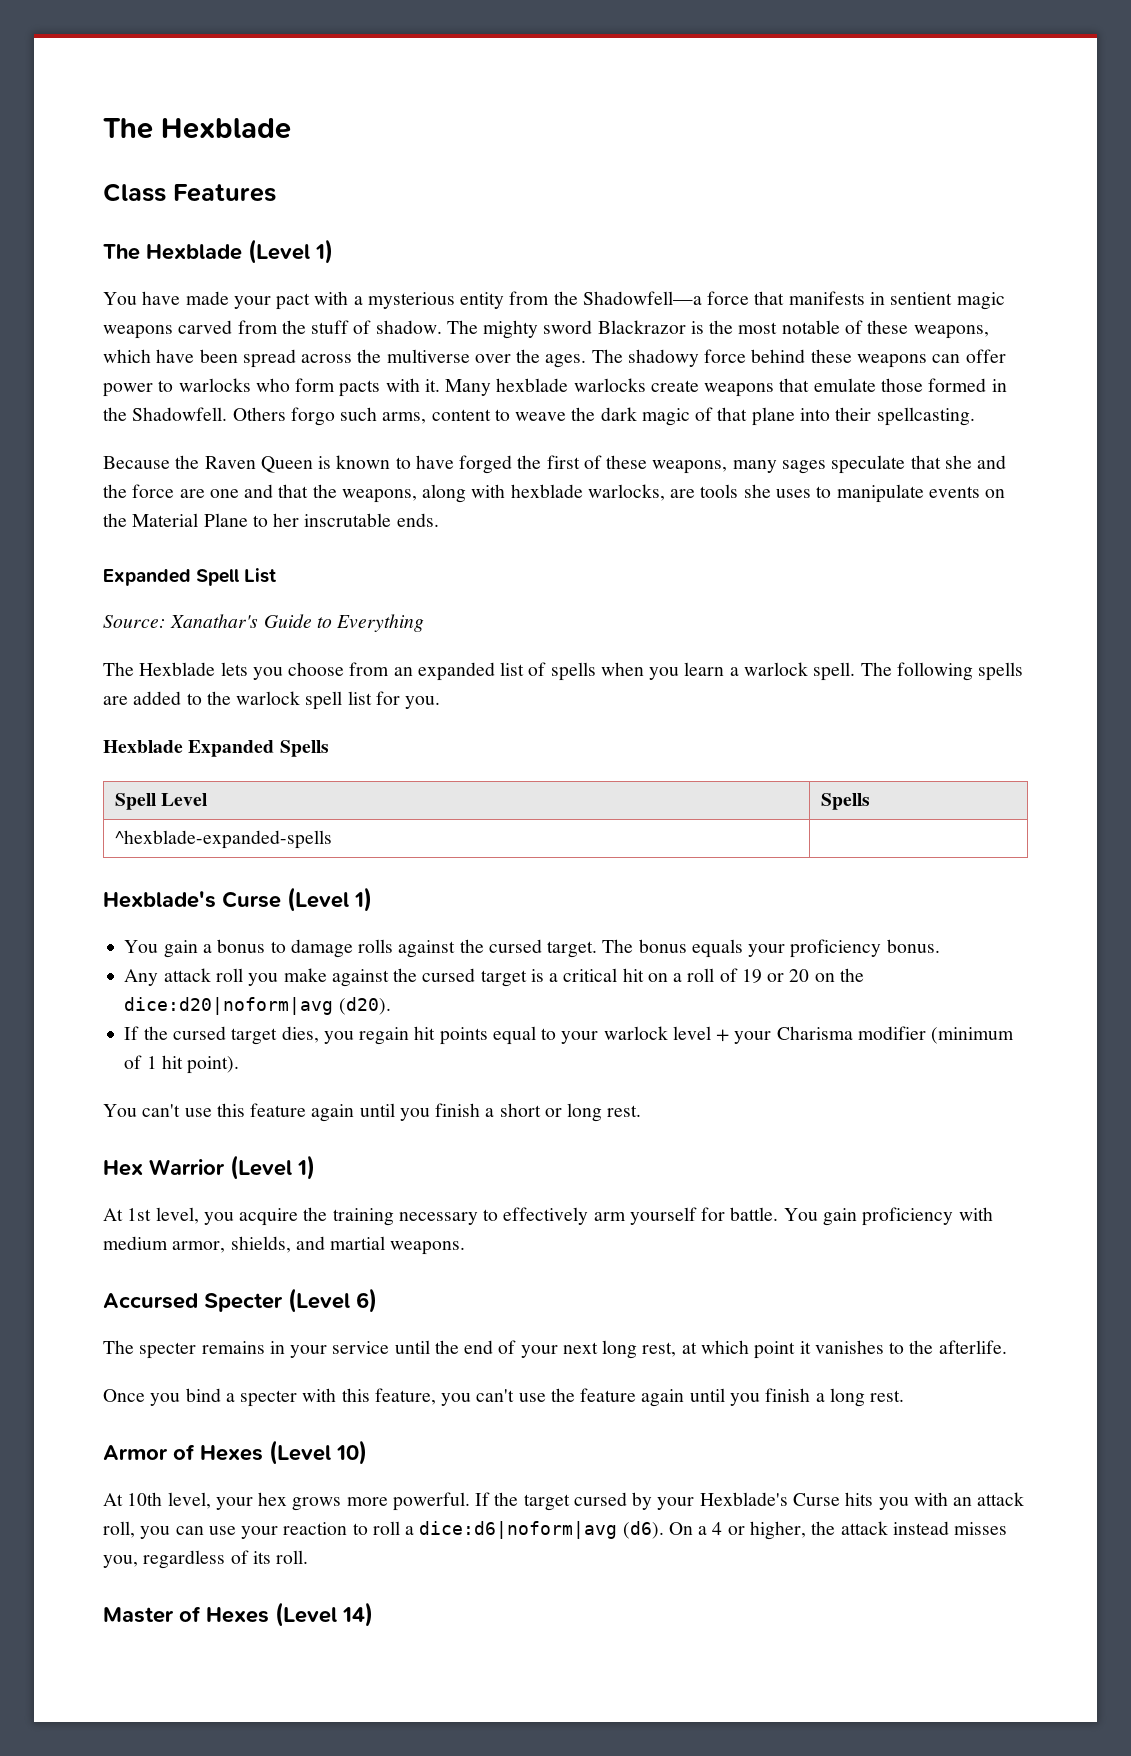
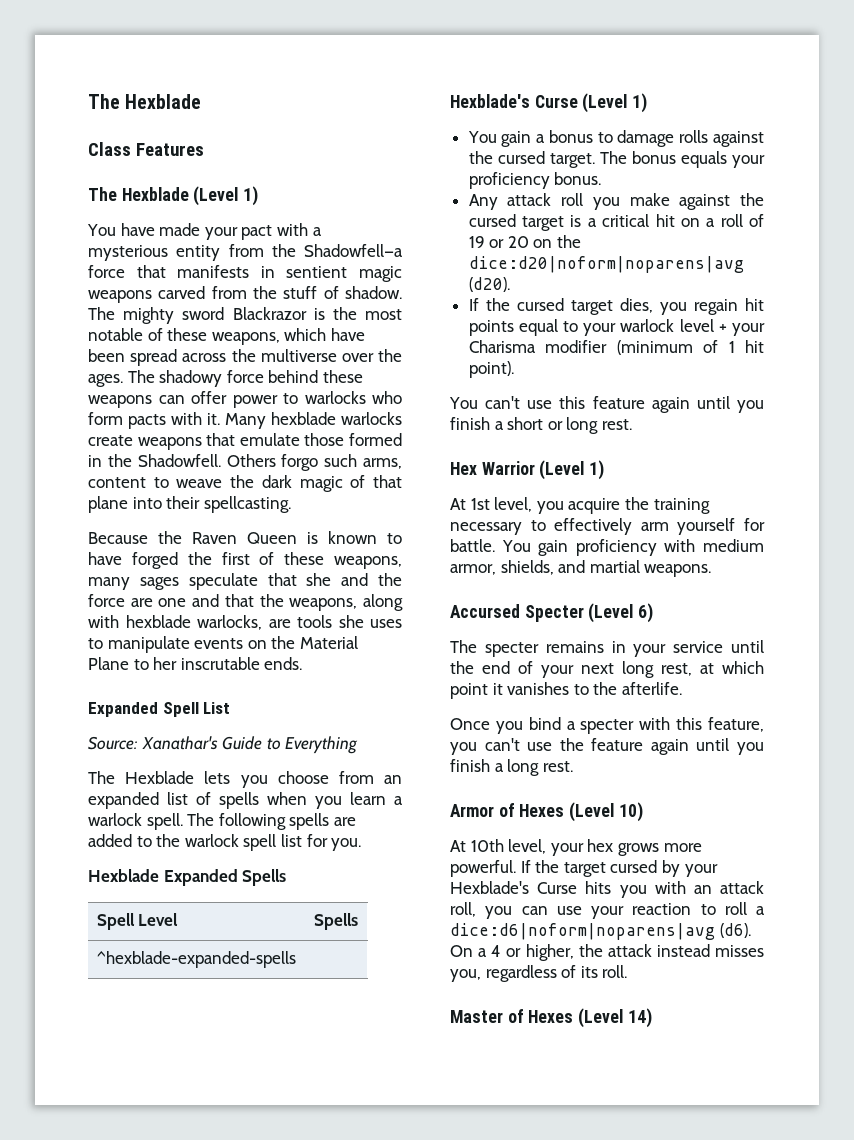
- Any attack roll you make against the cursed target is a critical hit on a roll of 19 or 20 on the dice:d20|noform|avg (d20).
+ Any attack roll you make against the cursed target is a critical hit on a roll of 19 or 20 on the dice:d20|noform|noparens|avg (d20).
- If the target cursed by your Hexblade's Curse hits you with an attack roll, you can use your reaction to roll a dice:d6|noform|avg (d6).
+ If the target cursed by your Hexblade's Curse hits you with an attack roll, you can use your reaction to roll a dice:d6|noform|noparens|avg (d6).

